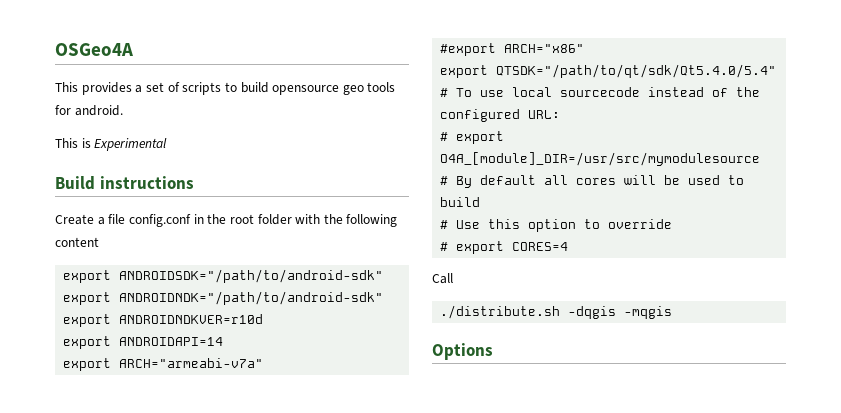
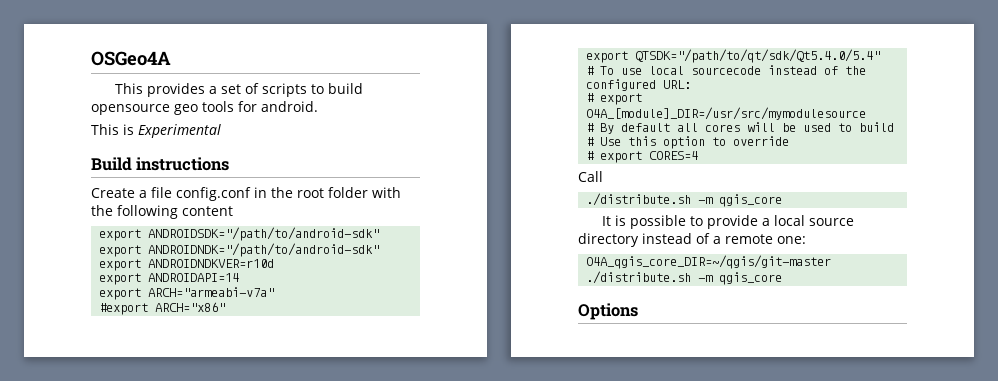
  Call
- ./distribute.sh -dqgis -mqgis
+ ./distribute.sh -m qgis_core
+ It is possible to provide a local source directory instead of a remote one:
+ O4A_qgis_core_DIR=~/qgis/git-master ./distribute.sh -m qgis_core

